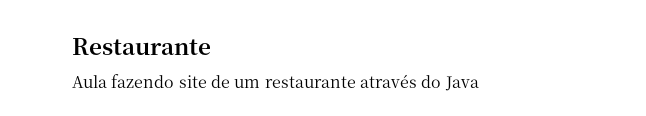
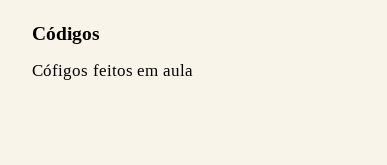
- Restaurante
- Aula fazendo site de um restaurante através do Java
+ Códigos
+ Cófigos feitos em aula

